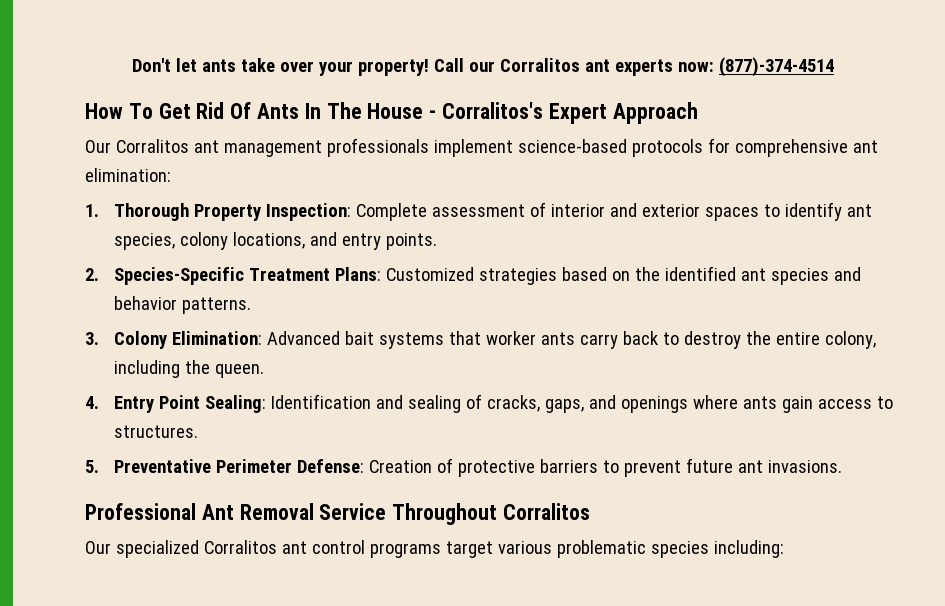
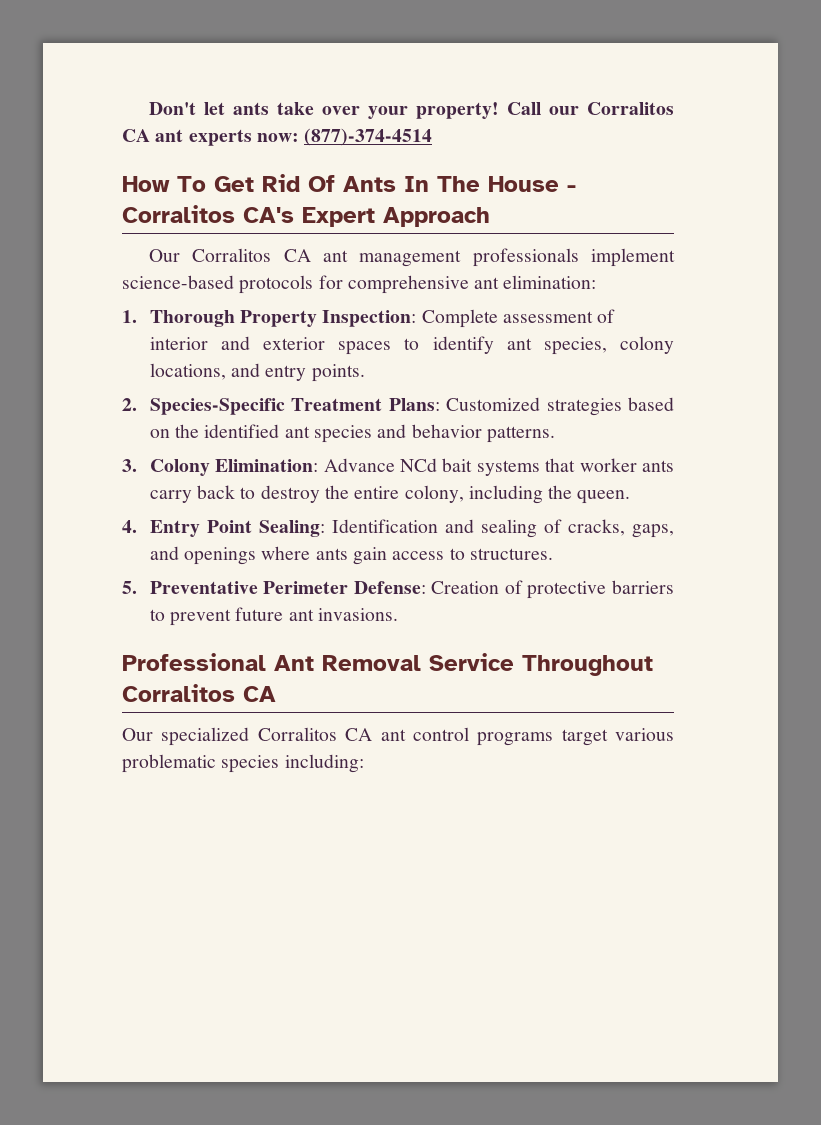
- Call our Corralitos ant experts now: (877)-374-4514
+ Call our Corralitos CA ant experts now: (877)-374-4514
- How To Get Rid Of Ants In The House - Corralitos's Expert Approach
+ How To Get Rid Of Ants In The House - Corralitos CA's Expert Approach
- Our Corralitos ant management professionals implement science-based protocols for comprehensive ant elimination:
+ Our Corralitos CA ant management professionals implement science-based protocols for comprehensive ant elimination:
- 3. Colony Elimination: Advanced bait systems that worker ants carry back to destroy the entire colony, including the queen.
+ 3. Colony Elimination: Advance NCd bait systems that worker ants carry back to destroy the entire colony, including the queen.
- Professional Ant Removal Service Throughout Corralitos
+ Professional Ant Removal Service Throughout Corralitos CA
- Our specialized Corralitos ant control programs target various problematic species including:
+ Our specialized Corralitos CA ant control programs target various problematic species including:

